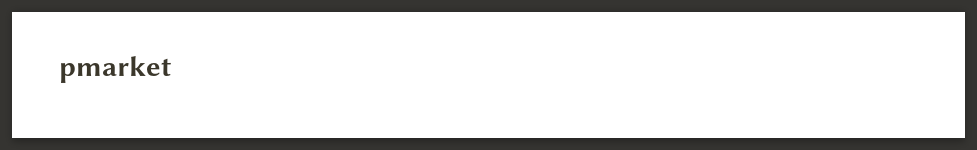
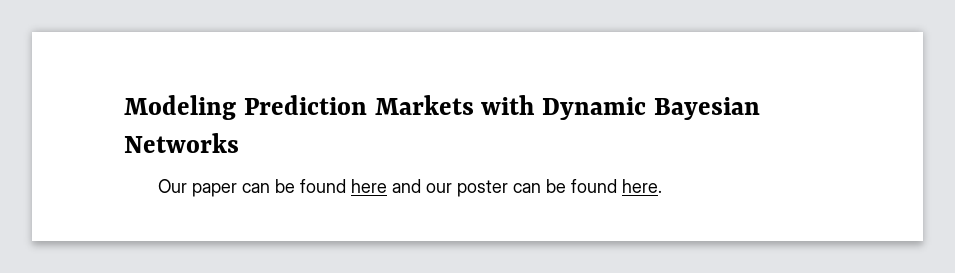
- pmarket
+ Modeling Prediction Markets with Dynamic Bayesian Networks
+ Our paper can be found here and our poster can be found here.

